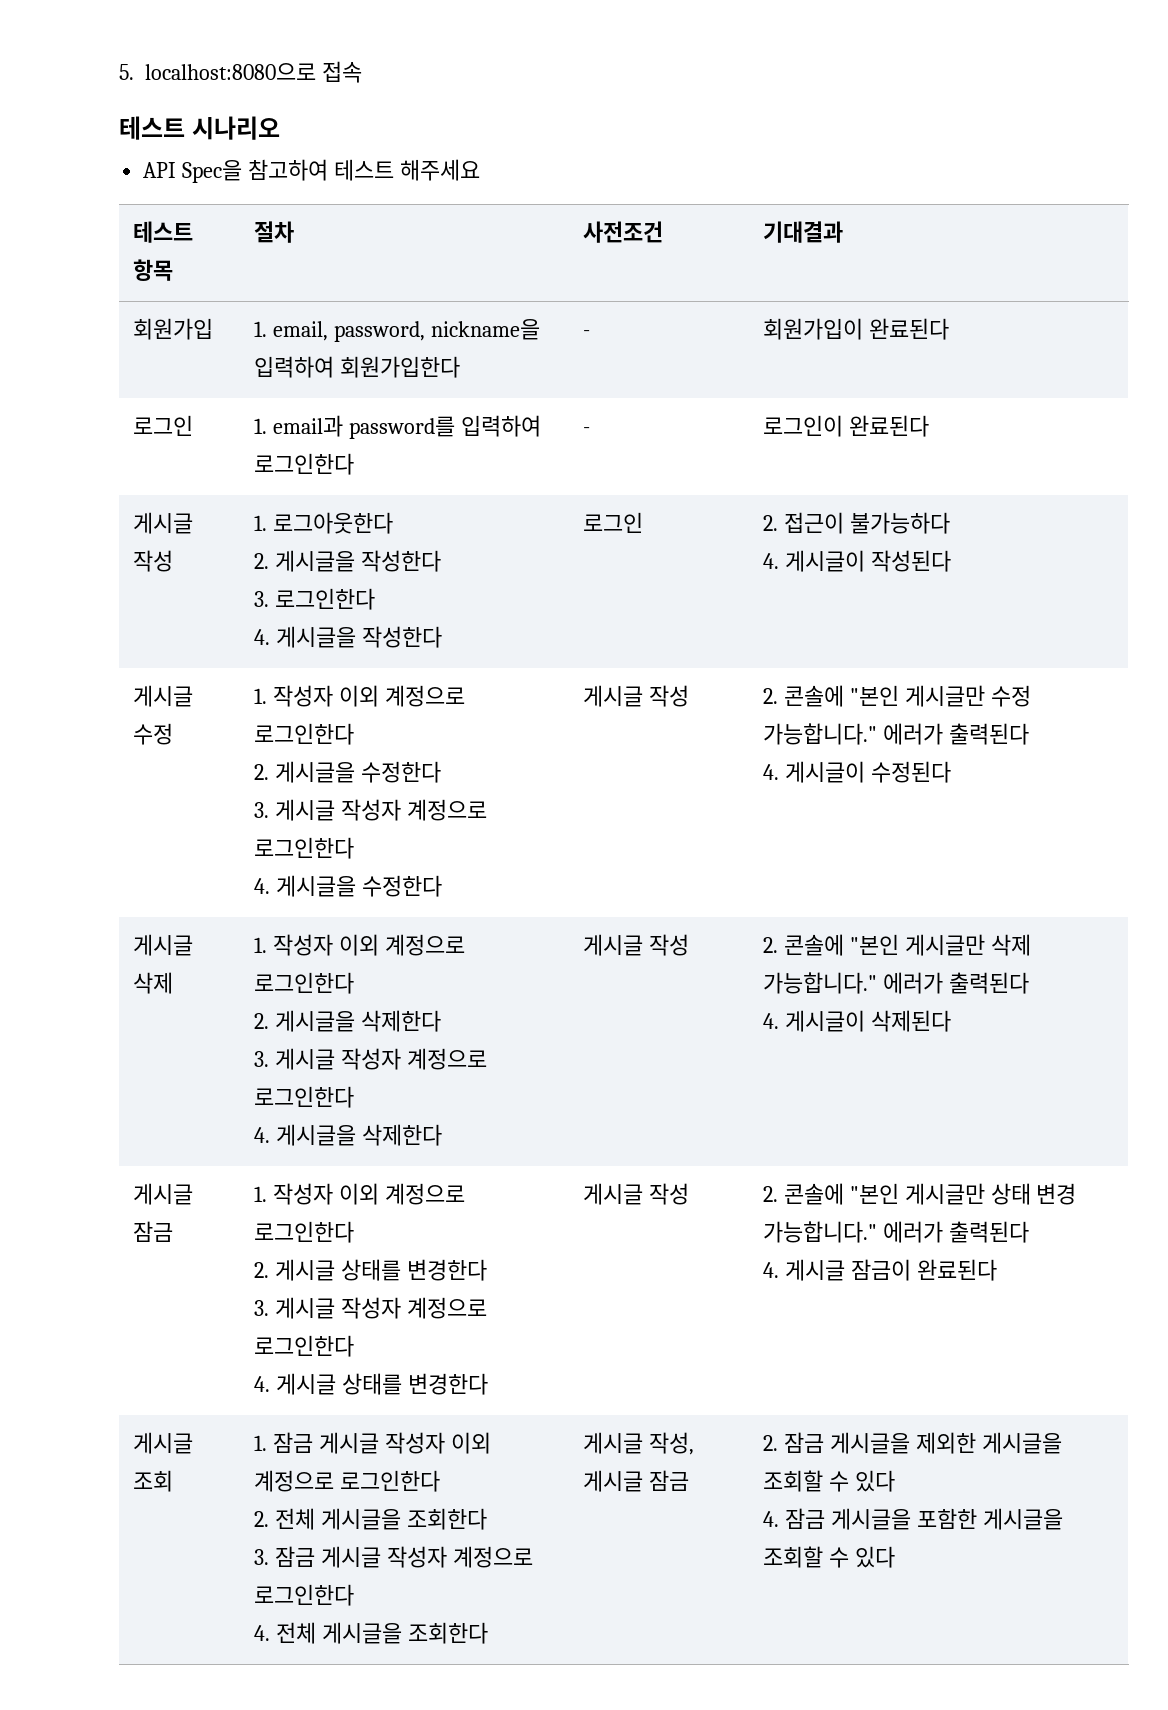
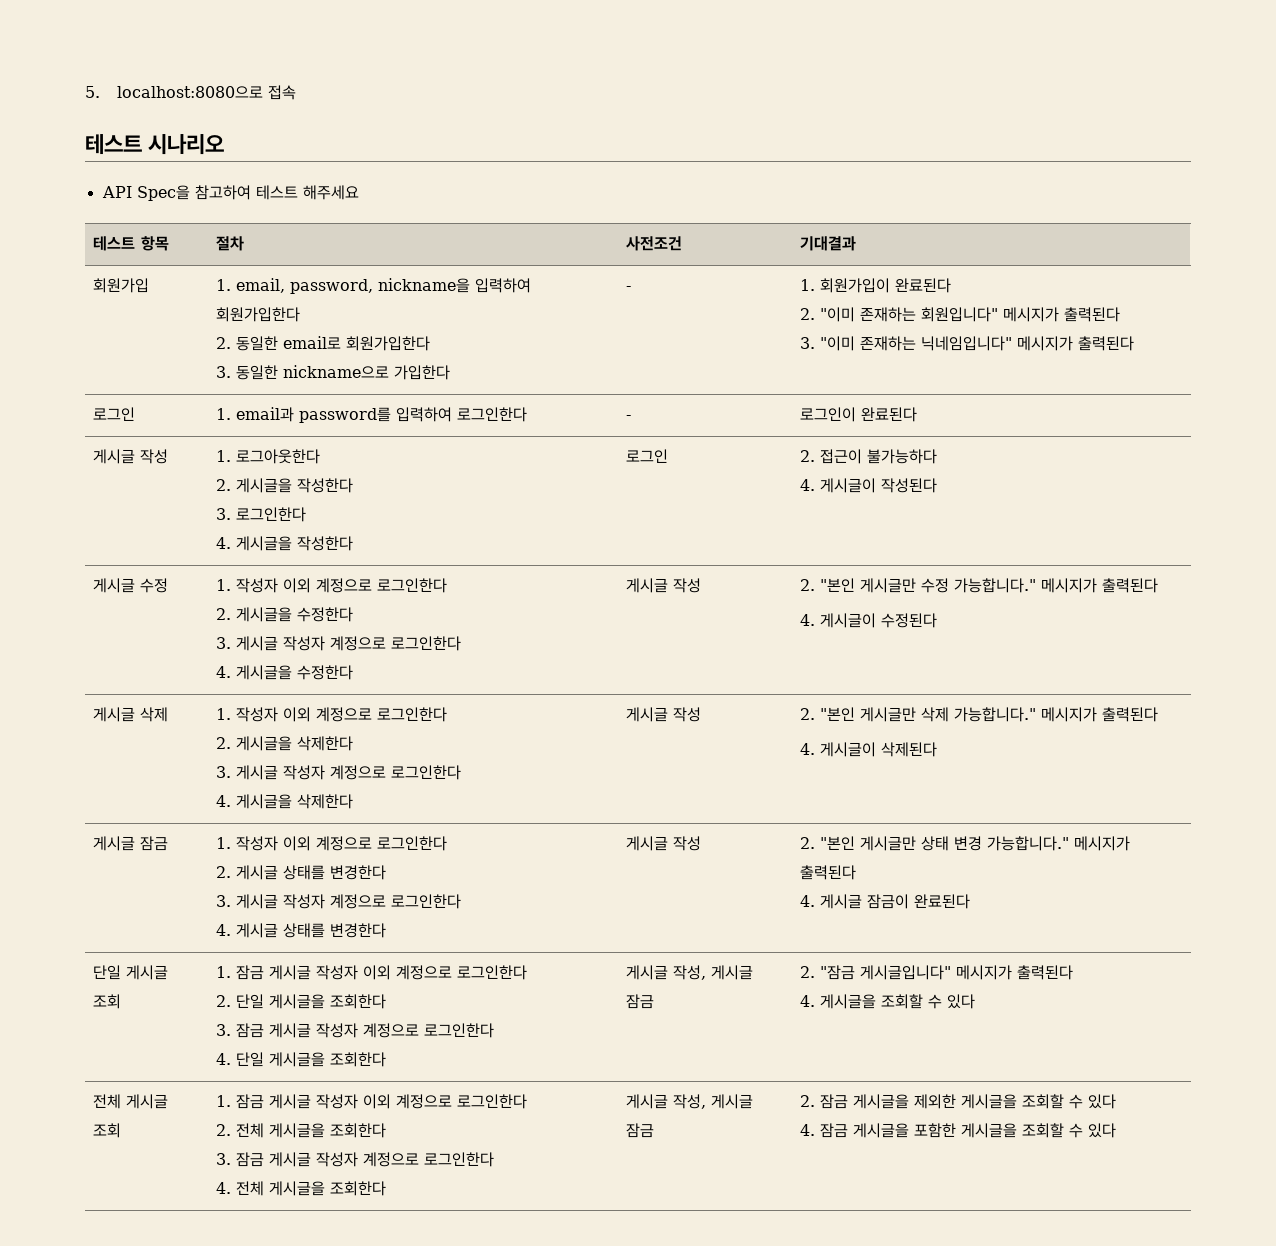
- 회원가입 | 1. email, password, nickname을 입력하여 회원가입한다 | - | 회원가입이 완료된다
+ 회원가입 | 1. email, password, nickname을 입력하여 회원가입한다
+ 2. 동일한 email로 회원가입한다
+ 3. 동일한 nickname으로 가입한다 | - | 1. 회원가입이 완료된다
+ 2. "이미 존재하는 회원입니다" 메시지가 출력된다
+ 3. "이미 존재하는 닉네임입니다" 메시지가 출력된다
  게시글 수정 | 1. 작성자 이외 계정으로 로그인한다
  2. 게시글을 수정한다
  3. 게시글 작성자 계정으로 로그인한다
- 4. 게시글을 수정한다 | 게시글 작성 | 2. 콘솔에 "본인 게시글만 수정 가능합니다." 에러가 출력된다
+ 4. 게시글을 수정한다 | 게시글 작성 | 2. "본인 게시글만 수정 가능합니다." 메시지가 출력된다
  게시글 삭제 | 1. 작성자 이외 계정으로 로그인한다
  2. 게시글을 삭제한다
  3. 게시글 작성자 계정으로 로그인한다
- 4. 게시글을 삭제한다 | 게시글 작성 | 2. 콘솔에 "본인 게시글만 삭제 가능합니다." 에러가 출력된다
+ 4. 게시글을 삭제한다 | 게시글 작성 | 2. "본인 게시글만 삭제 가능합니다." 메시지가 출력된다
  게시글 잠금 | 1. 작성자 이외 계정으로 로그인한다
  2. 게시글 상태를 변경한다
  3. 게시글 작성자 계정으로 로그인한다
- 4. 게시글 상태를 변경한다 | 게시글 작성 | 2. 콘솔에 "본인 게시글만 상태 변경 가능합니다." 에러가 출력된다
+ 4. 게시글 상태를 변경한다 | 게시글 작성 | 2. "본인 게시글만 상태 변경 가능합니다." 메시지가 출력된다
- 게시글 조회
+ 단일 게시글 조회 | 1. 잠금 게시글 작성자 이외 계정으로 로그인한다
+ 2. 단일 게시글을 조회한다
+ 3. 잠금 게시글 작성자 계정으로 로그인한다
+ 4. 단일 게시글을 조회한다 | 게시글 작성, 게시글 잠금 | 2. "잠금 게시글입니다" 메시지가 출력된다
+ 4. 게시글을 조회할 수 있다
+ 전체 게시글 조회

